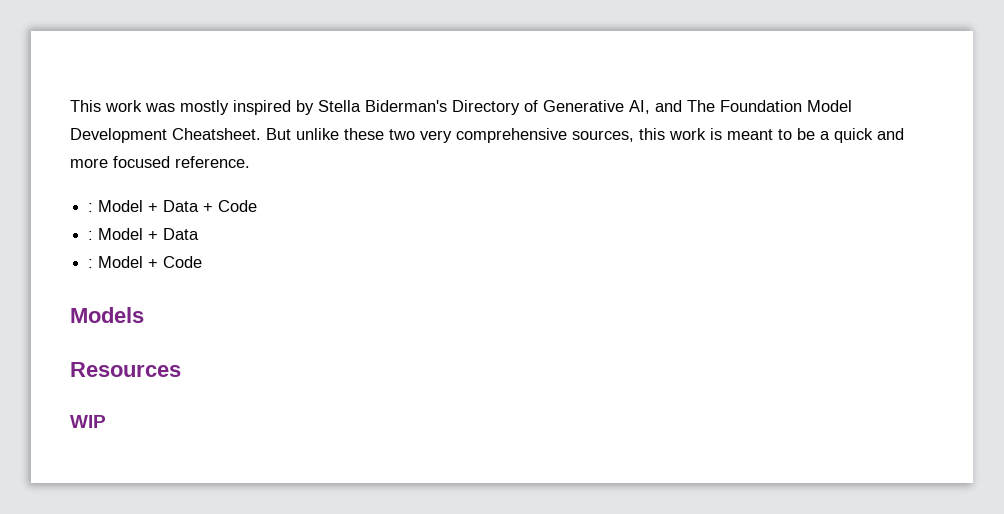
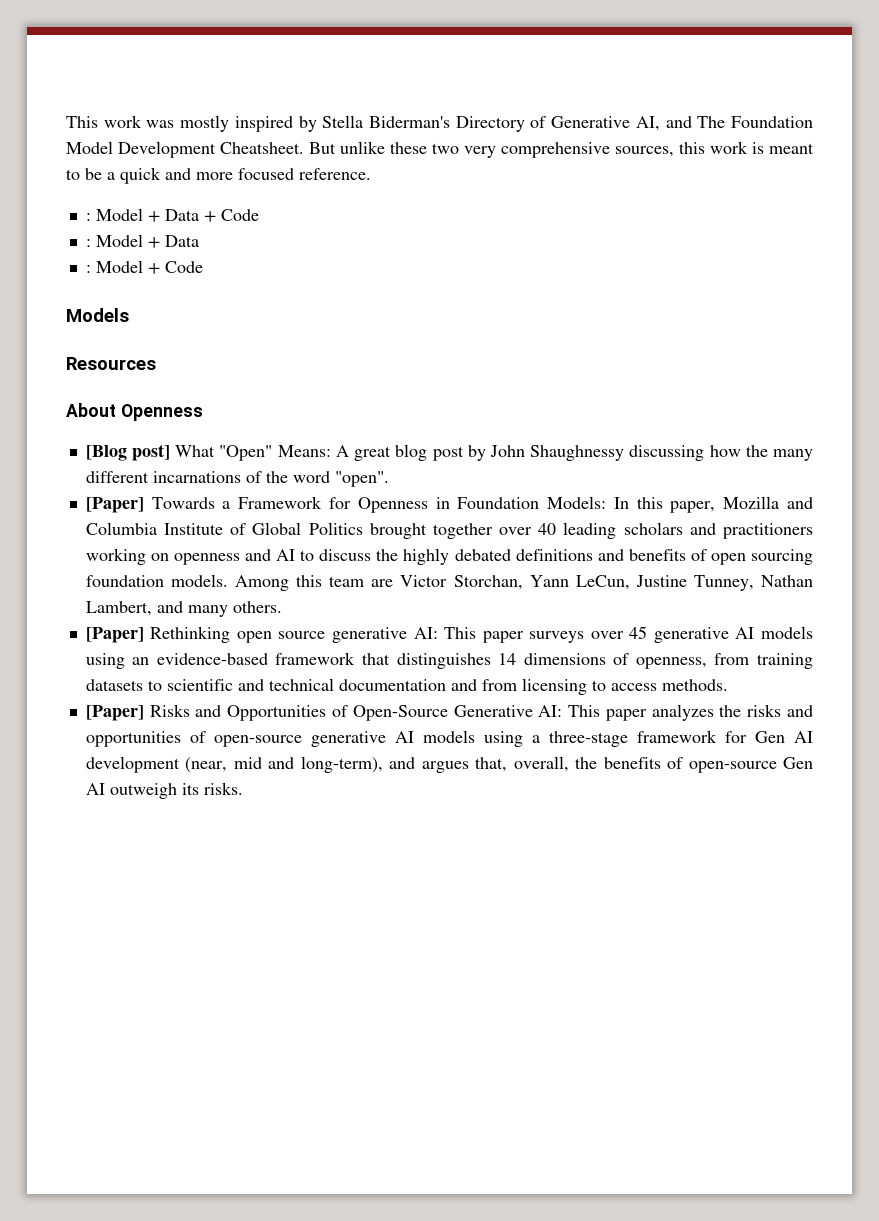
- WIP
+ About Openness
+ [Blog post] What "Open" Means: A great blog post by John Shaughnessy discussing how the many different incarnations of the word "open".
+ [Paper] Towards a Framework for Openness in Foundation Models: In this paper, Mozilla and Columbia Institute of Global Politics brought together over 40 leading scholars and practitioners working on openness and AI to discuss the highly debated definitions and benefits of open sourcing foundation models. Among this team are Victor Storchan, Yann LeCun, Justine Tunney, Nathan Lambert, and many others.
+ [Paper] Rethinking open source generative AI: This paper surveys over 45 generative AI models using an evidence-based framework that distinguishes 14 dimensions of openness, from training datasets to scientific and technical documentation and from licensing to access methods.
+ [Paper] Risks and Opportunities of Open-Source Generative AI: This paper analyzes the risks and opportunities of open-source generative AI models using a three-stage framework for Gen AI development (near, mid and long-term), and argues that, overall, the benefits of open-source Gen AI outweigh its risks.

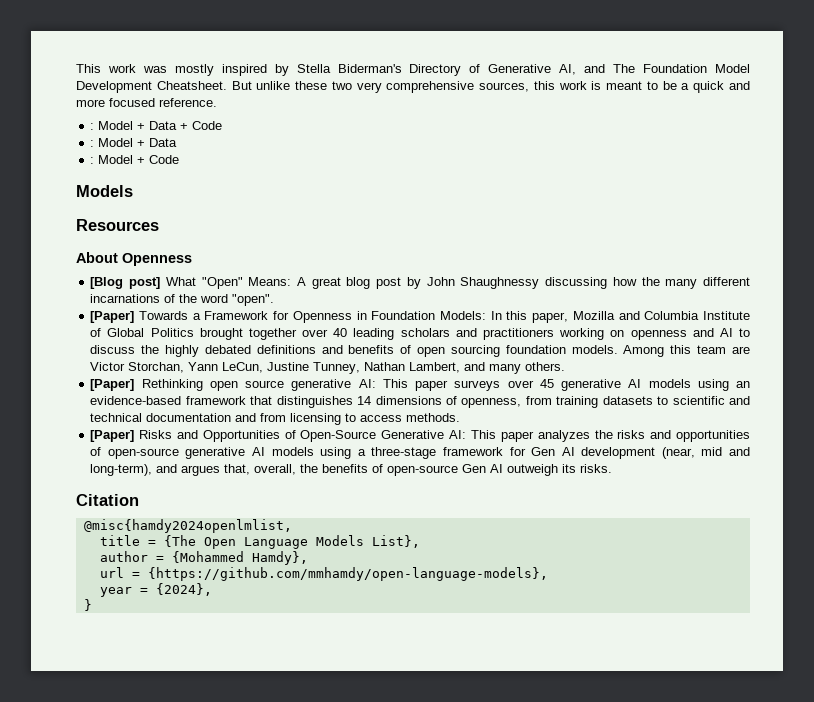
+ Citation
+ @misc{hamdy2024openlmlist,
+ title = {The Open Language Models List},
+ author = {Mohammed Hamdy},
+ url = {https://github.com/mmhamdy/open-language-models},
+ year = {2024},
+ }

